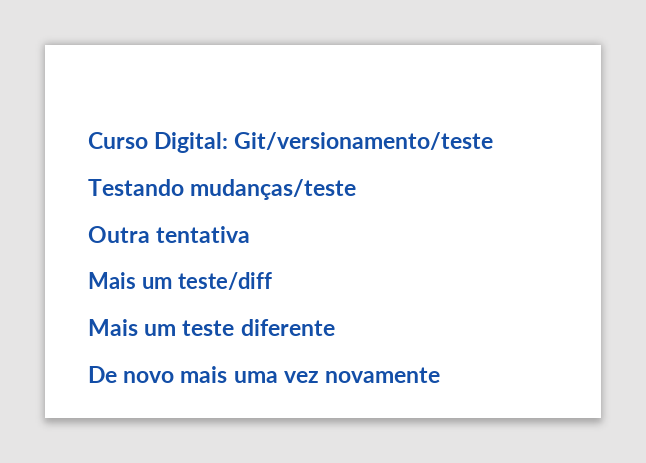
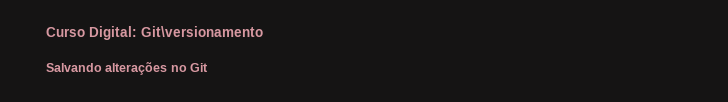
- Curso Digital: Git/versionamento/teste
- Testando mudanças/teste
- Outra tentativa
- Mais um teste/diff
- Mais um teste diferente
- De novo mais uma vez novamente
+ Curso Digital: Git\versionamento
+ Salvando alterações no Git

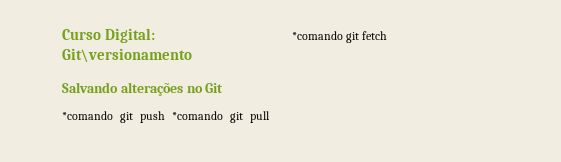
+ *comando git push *comando git pull *comando git fetch

